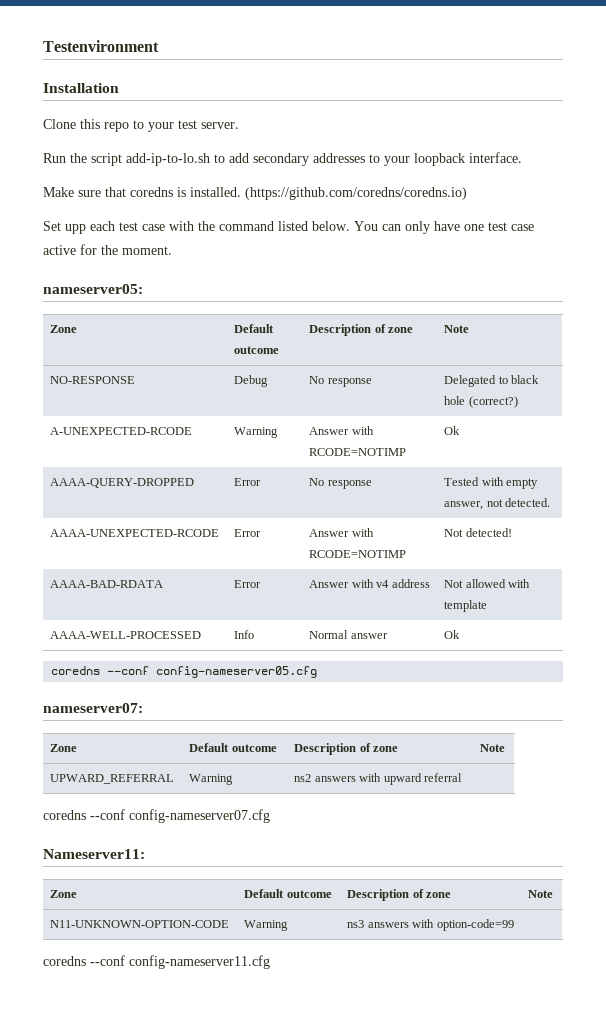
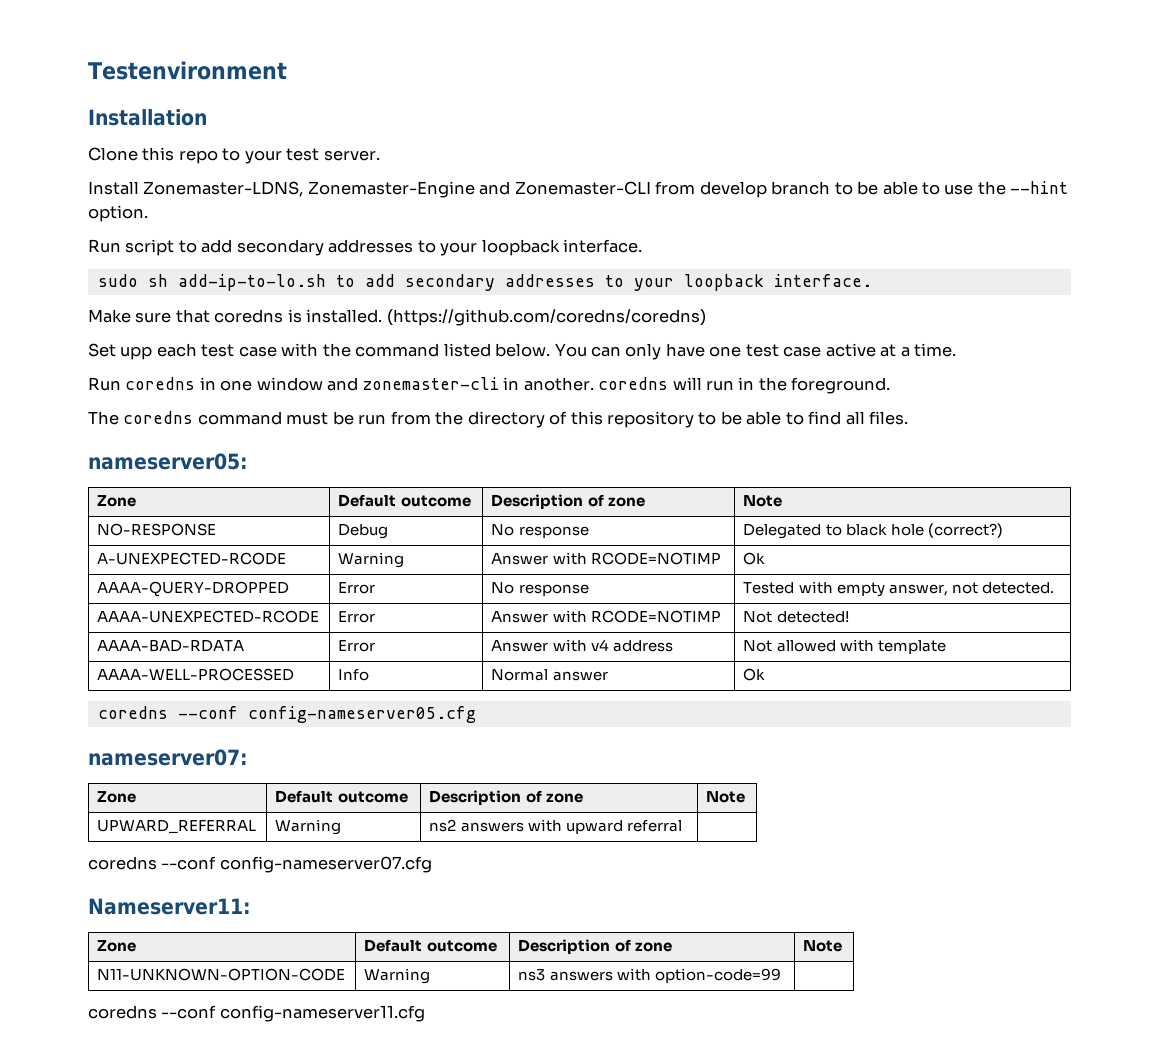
- Run the script add-ip-to-lo.sh to add secondary addresses to your loopback interface.
+ Install Zonemaster-LDNS, Zonemaster-Engine and Zonemaster-CLI from develop branch to be able to use the --hint option.
+ Run script to add secondary addresses to your loopback interface.
+ sudo sh add-ip-to-lo.sh to add secondary addresses to your loopback interface.
- (https://github.com/coredns/coredns.io)
+ (https://github.com/coredns/coredns)
- You can only have one test case active for the moment.
+ You can only have one test case active at a time.
+ Run coredns in one window and zonemaster-cli in another. coredns will run in the foreground.
+ The coredns command must be run from the directory of this repository to be able to find all files.

